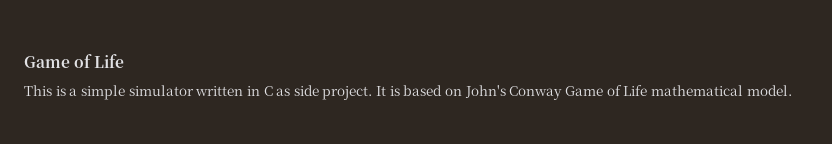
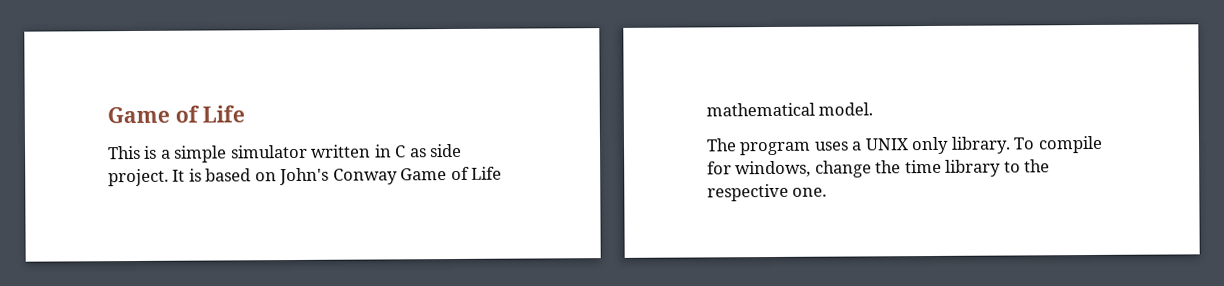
+ The program uses a UNIX only library. To compile for windows, change the time library to the respective one.

